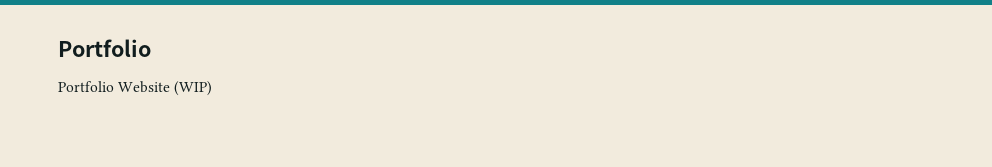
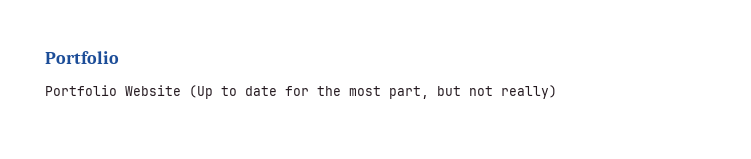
- Portfolio Website (WIP)
+ Portfolio Website (Up to date for the most part, but not really)

